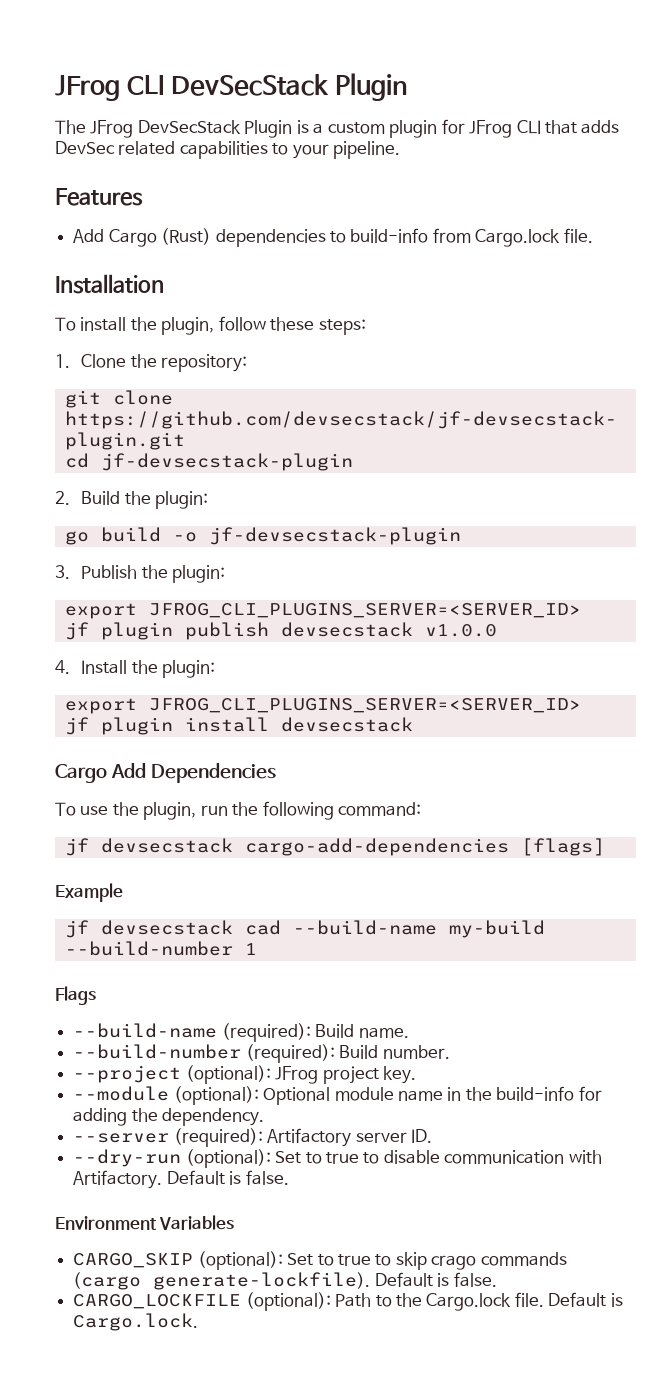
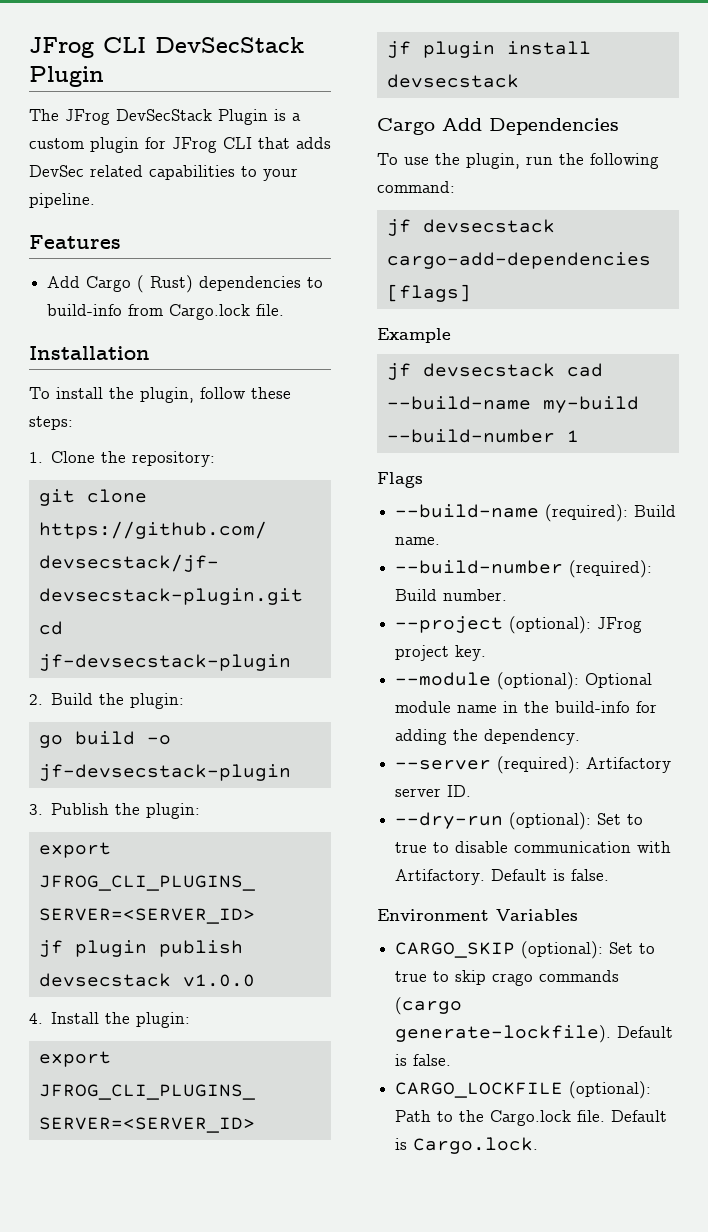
- Add Cargo (Rust) dependencies to build-info from Cargo.lock file.
+ Add Cargo ( Rust) dependencies to build-info from Cargo.lock file.

